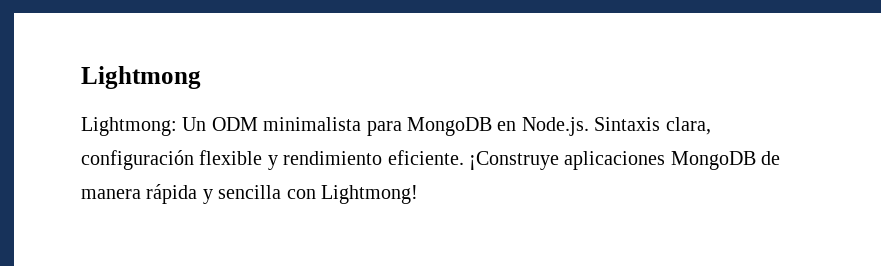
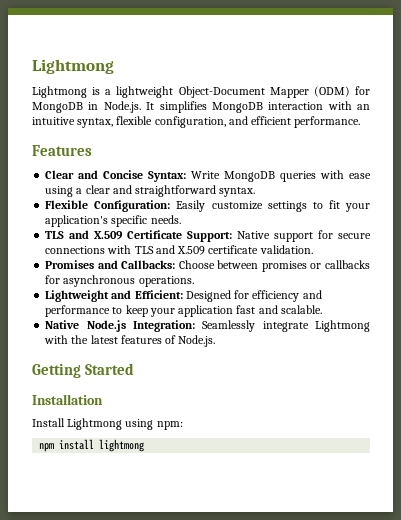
- Lightmong: Un ODM minimalista para MongoDB en Node.js. Sintaxis clara, configuración flexible y rendimiento eficiente. ¡Construye aplicaciones MongoDB de manera rápida y sencilla con Lightmong!
+ Lightmong is a lightweight Object-Document Mapper (ODM) for MongoDB in Node.js. It simplifies MongoDB interaction with an intuitive syntax, flexible configuration, and efficient performance.
+ Features
+ Clear and Concise Syntax: Write MongoDB queries with ease using a clear and straightforward syntax.
+ Flexible Configuration: Easily customize settings to fit your application's specific needs.
+ TLS and X.509 Certificate Support: Native support for secure connections with TLS and X.509 certificate validation.
+ Promises and Callbacks: Choose between promises or callbacks for asynchronous operations.
+ Lightweight and Efficient: Designed for efficiency and performance to keep your application fast and scalable.
+ Native Node.js Integration: Seamlessly integrate Lightmong with the latest features of Node.js.
+ Getting Started
+ Installation
+ Install Lightmong using npm:
+ npm install lightmong

